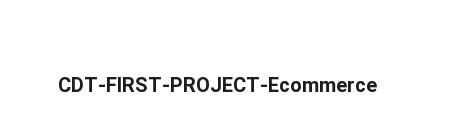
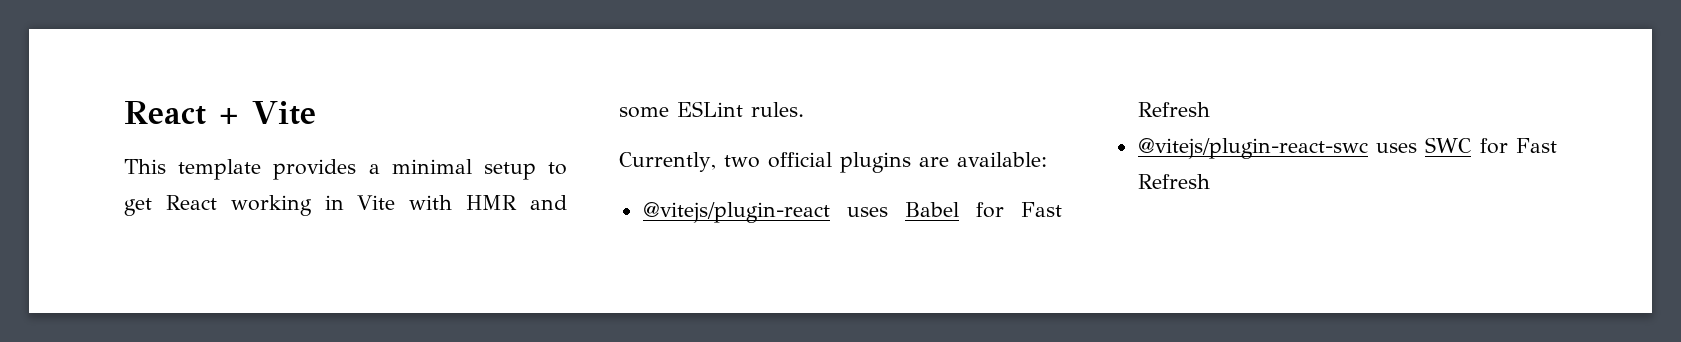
- CDT-FIRST-PROJECT-Ecommerce
+ React + Vite
+ This template provides a minimal setup to get React working in Vite with HMR and some ESLint rules.
+ Currently, two official plugins are available:
+ @vitejs/plugin-react uses Babel for Fast Refresh
+ @vitejs/plugin-react-swc uses SWC for Fast Refresh

